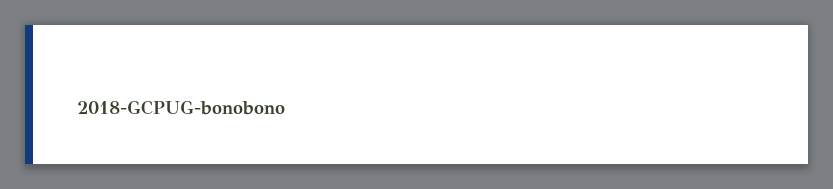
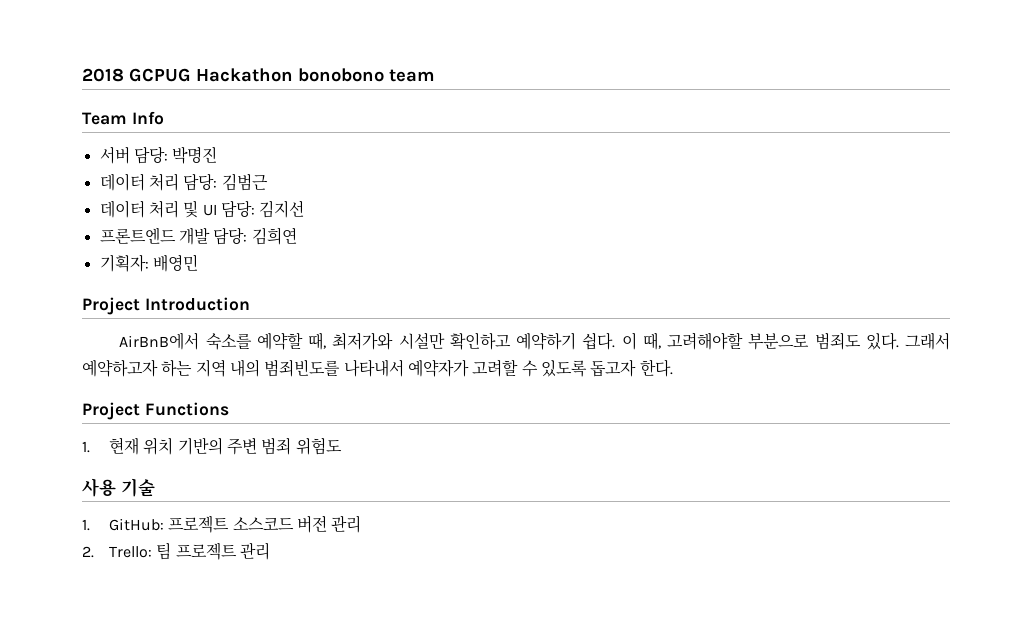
- 2018-GCPUG-bonobono
+ 2018 GCPUG Hackathon bonobono team
+ Team Info
+ 서버 담당: 박명진
+ 데이터 처리 담당: 김범근
+ 데이터 처리 및 UI 담당: 김지선
+ 프론트엔드 개발 담당: 김희연
+ 기획자: 배영민
+ Project Introduction
+ AirBnB에서 숙소를 예약할 때, 최저가와 시설만 확인하고 예약하기 쉽다. 이 때, 고려해야할 부분으로 범죄도 있다. 그래서 예약하고자 하는 지역 내의 범죄빈도를 나타내서 예약자가 고려할 수 있도록 돕고자 한다.
+ Project Functions
+ 1. 현재 위치 기반의 주변 범죄 위험도
+ 사용 기술
+ 1. GitHub: 프로젝트 소스코드 버전 관리
+ 2. Trello: 팀 프로젝트 관리

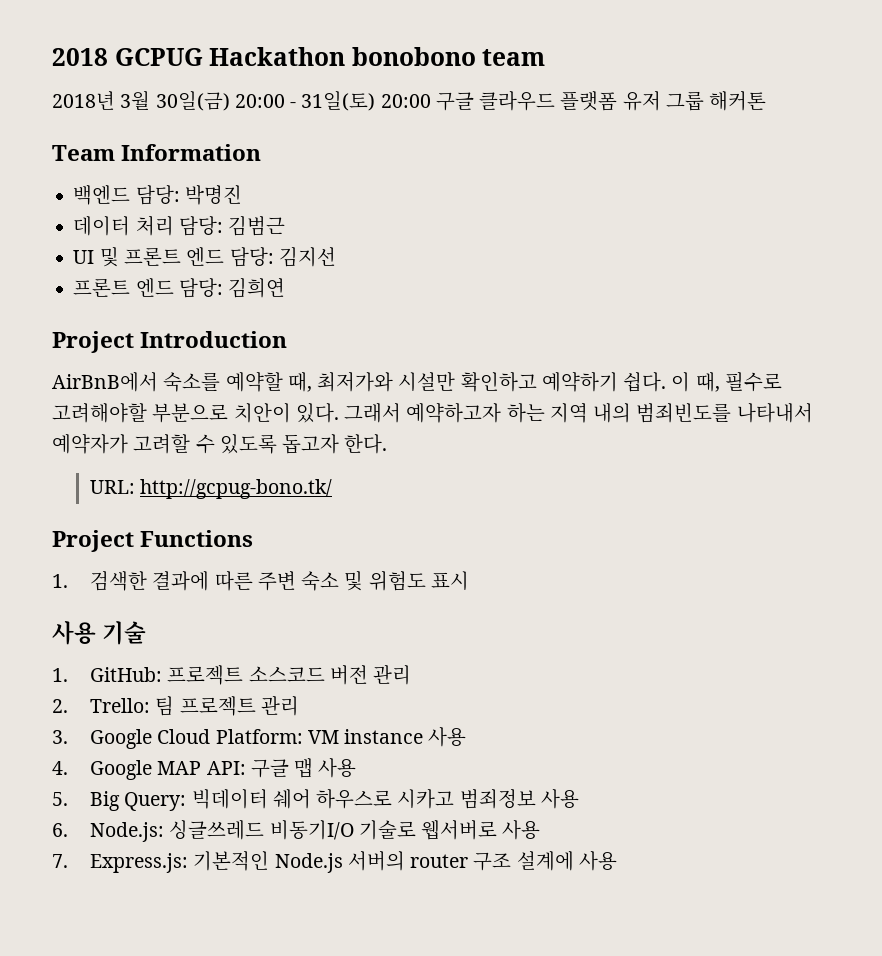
+ 2018년 3월 30일(금) 20:00 - 31일(토) 20:00 구글 클라우드 플랫폼 유저 그룹 해커톤
- Team Info
- 서버 담당: 박명진
+ Team Information
+ 백엔드 담당: 박명진
- 데이터 처리 및 UI 담당: 김지선
+ UI 및 프론트 엔드 담당: 김지선
- 프론트엔드 개발 담당: 김희연
+ 프론트 엔드 담당: 김희연
- 기획자: 배영민
- 이 때, 고려해야할 부분으로 범죄도 있다.
+ 이 때, 필수로 고려해야할 부분으로 치안이 있다.
+ URL: http://gcpug-bono.tk/
- 1. 현재 위치 기반의 주변 범죄 위험도
+ 1. 검색한 결과에 따른 주변 숙소 및 위험도 표시
+ 3. Google Cloud Platform: VM instance 사용
+ 4. Google MAP API: 구글 맵 사용
+ 5. Big Query: 빅데이터 쉐어 하우스로 시카고 범죄정보 사용
+ 6. Node.js: 싱글쓰레드 비동기I/O 기술로 웹서버로 사용
+ 7. Express.js: 기본적인 Node.js 서버의 router 구조 설계에 사용

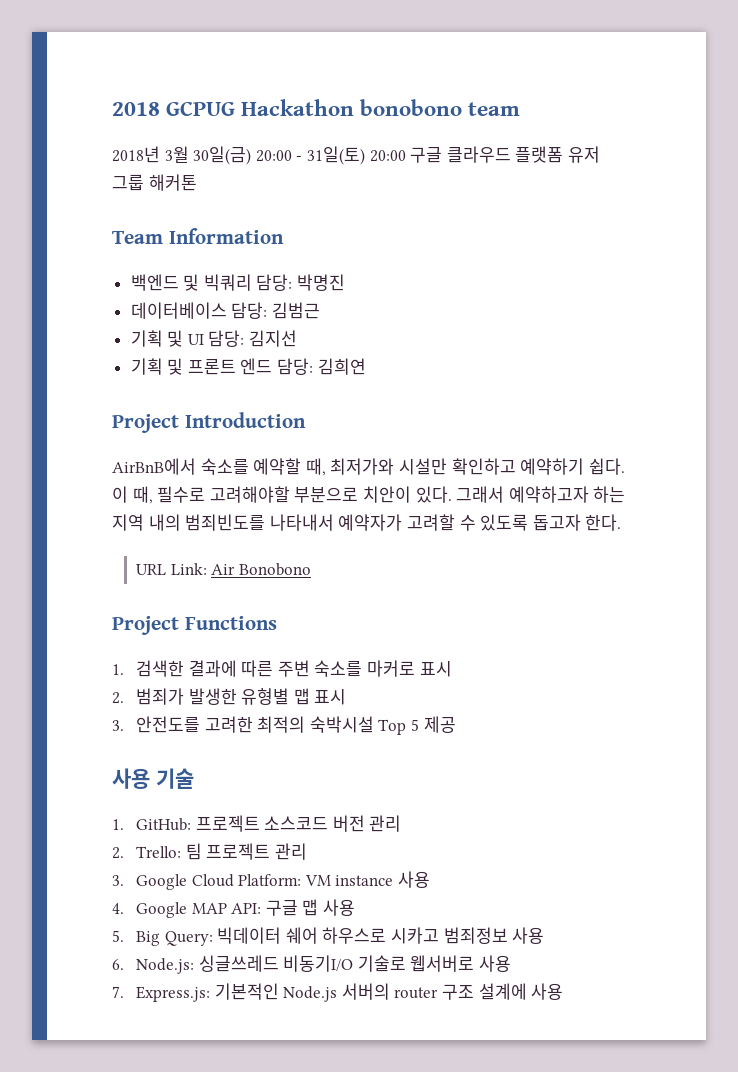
- 백엔드 담당: 박명진
+ 백엔드 및 빅쿼리 담당: 박명진
- 데이터 처리 담당: 김범근
+ 데이터베이스 담당: 김범근
- UI 및 프론트 엔드 담당: 김지선
+ 기획 및 UI 담당: 김지선
- 프론트 엔드 담당: 김희연
+ 기획 및 프론트 엔드 담당: 김희연
- URL: http://gcpug-bono.tk/
+ URL Link: Air Bonobono
- 1. 검색한 결과에 따른 주변 숙소 및 위험도 표시
+ 1. 검색한 결과에 따른 주변 숙소를 마커로 표시
+ 2. 범죄가 발생한 유형별 맵 표시
+ 3. 안전도를 고려한 최적의 숙박시설 Top 5 제공

